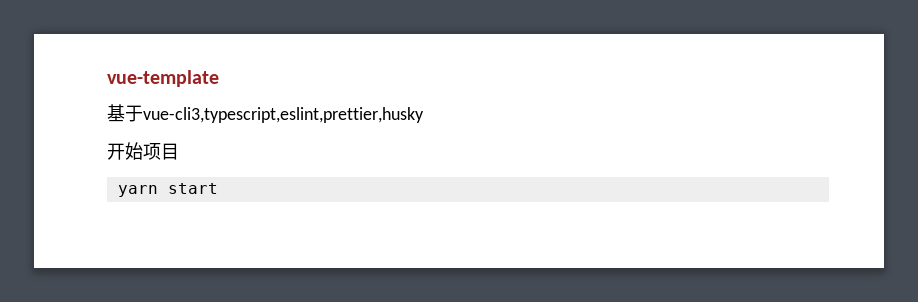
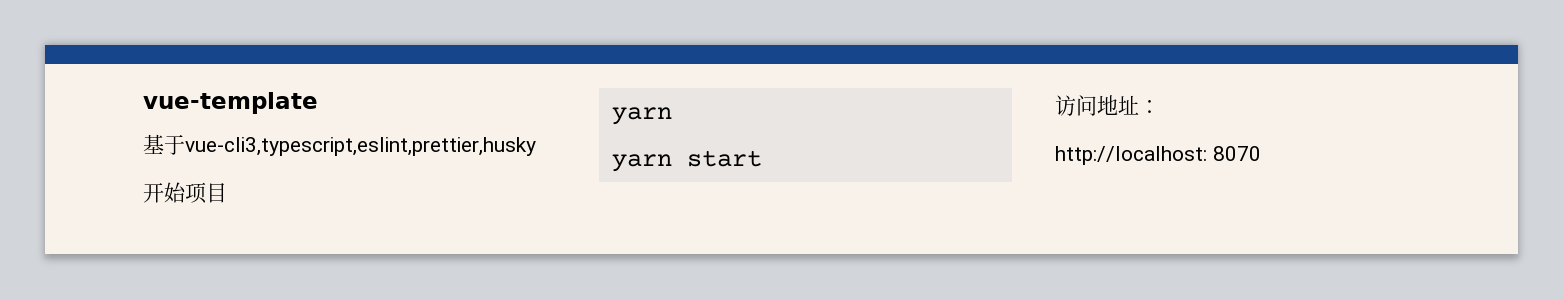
  开始项目
+ yarn
+ 访问地址：
+ http://localhost: 8070

